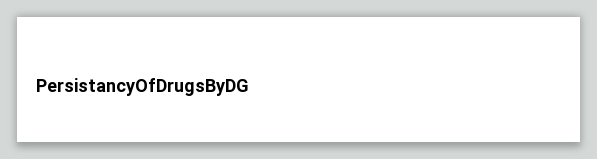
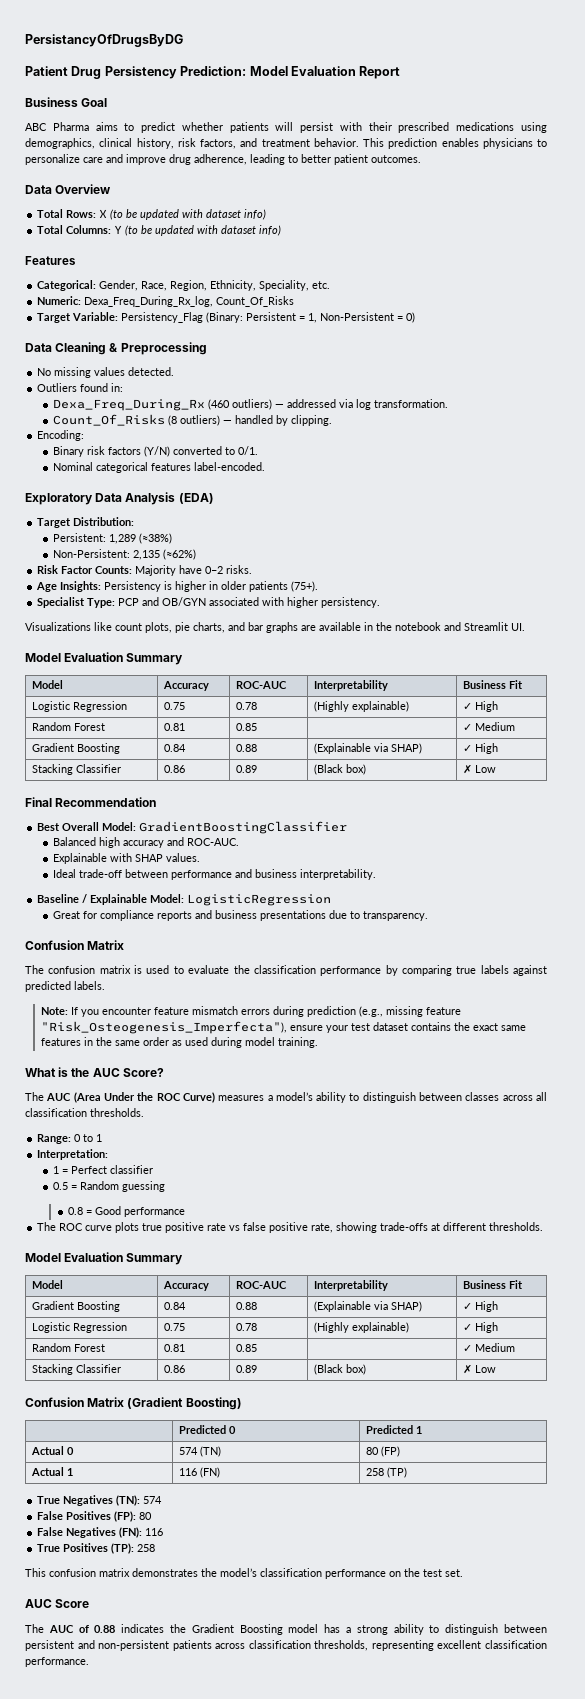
+ Patient Drug Persistency Prediction: Model Evaluation Report
+ Business Goal
+ ABC Pharma aims to predict whether patients will persist with their prescribed medications using demographics, clinical history, risk factors, and treatment behavior. This prediction enables physicians to personalize care and improve drug adherence, leading to better patient outcomes.
+ Data Overview
+ Total Rows: X (to be updated with dataset info)
+ Total Columns: Y (to be updated with dataset info)
+ Features
+ Categorical: Gender, Race, Region, Ethnicity, Speciality, etc.
+ Numeric: Dexa_Freq_During_Rx_log, Count_Of_Risks
+ Target Variable: Persistency_Flag (Binary: Persistent = 1, Non-Persistent = 0)
+ Data Cleaning & Preprocessing
+ No missing values detected.
+ Outliers found in:
+ Dexa_Freq_During_Rx (460 outliers) — addressed via log transformation.
+ Count_Of_Risks (8 outliers) — handled by clipping.
+ Encoding:
+ Binary risk factors (Y/N) converted to 0/1.
+ Nominal categorical features label-encoded.
+ Exploratory Data Analysis (EDA)
+ Target Distribution:
+ Persistent: 1,289 (≈38%)
+ Non-Persistent: 2,135 (≈62%)
+ Risk Factor Counts: Majority have 0–2 risks.
+ Age Insights: Persistency is higher in older patients (75+).
+ Specialist Type: PCP and OB/GYN associated with higher persistency.
+ Visualizations like count plots, pie charts, and bar graphs are available in the notebook and Streamlit UI.
+ Model Evaluation Summary
+ Model | Accuracy | ROC-AUC | Interpretability | Business Fit
+ Logistic Regression | 0.75 | 0.78 | (Highly explainable) | ✓ High
+ Random Forest | 0.81 | 0.85 | | ✓ Medium
+ Gradient Boosting | 0.84 | 0.88 | (Explainable via SHAP) | ✓ High
+ Stacking Classifier | 0.86 | 0.89 | (Black box) | ✗ Low
+ Final Recommendation
+ Best Overall Model: GradientBoostingClassifier
+ Balanced high accuracy and ROC-AUC.
+ Explainable with SHAP values.
+ Ideal trade-off between performance and business interpretability.
+ Baseline / Explainable Model: LogisticRegression
+ Great for compliance reports and business presentations due to transparency.
+ Confusion Matrix
+ The confusion matrix is used to evaluate the classification performance by comparing true labels against predicted labels.
+ Note: If you encounter feature mismatch errors during prediction (e.g., missing feature "Risk_Osteogenesis_Imperfecta"), ensure your test dataset contains the exact same features in the same order as used during model training.
+ What is the AUC Score?
+ The AUC (Area Under the ROC Curve) measures a model’s ability to distinguish between classes across all classification thresholds.
+ Range: 0 to 1
+ Interpretation:
+ 1 = Perfect classifier
+ 0.5 = Random guessing
+ 0.8 = Good performance
+ The ROC curve plots true positive rate vs false positive rate, showing trade-offs at different thresholds.
+ Model Evaluation Summary
+ Model | Accuracy | ROC-AUC | Interpretability | Business Fit
+ Gradient Boosting | 0.84 | 0.88 | (Explainable via SHAP) | ✓ High
+ Logistic Regression | 0.75 | 0.78 | (Highly explainable) | ✓ High
+ Random Forest | 0.81 | 0.85 | | ✓ Medium
+ Stacking Classifier | 0.86 | 0.89 | (Black box) | ✗ Low
+ Confusion Matrix (Gradient Boosting)
+ | Predicted 0 | Predicted 1
+ Actual 0 | 574 (TN) | 80 (FP)
+ Actual 1 | 116 (FN) | 258 (TP)
+ True Negatives (TN): 574
+ False Positives (FP): 80
+ False Negatives (FN): 116
+ True Positives (TP): 258
+ This confusion matrix demonstrates the model’s classification performance on the test set.
+ AUC Score
+ The AUC of 0.88 indicates the Gradient Boosting model has a strong ability to distinguish between persistent and non-persistent patients across classification thresholds, representing excellent classification performance.

